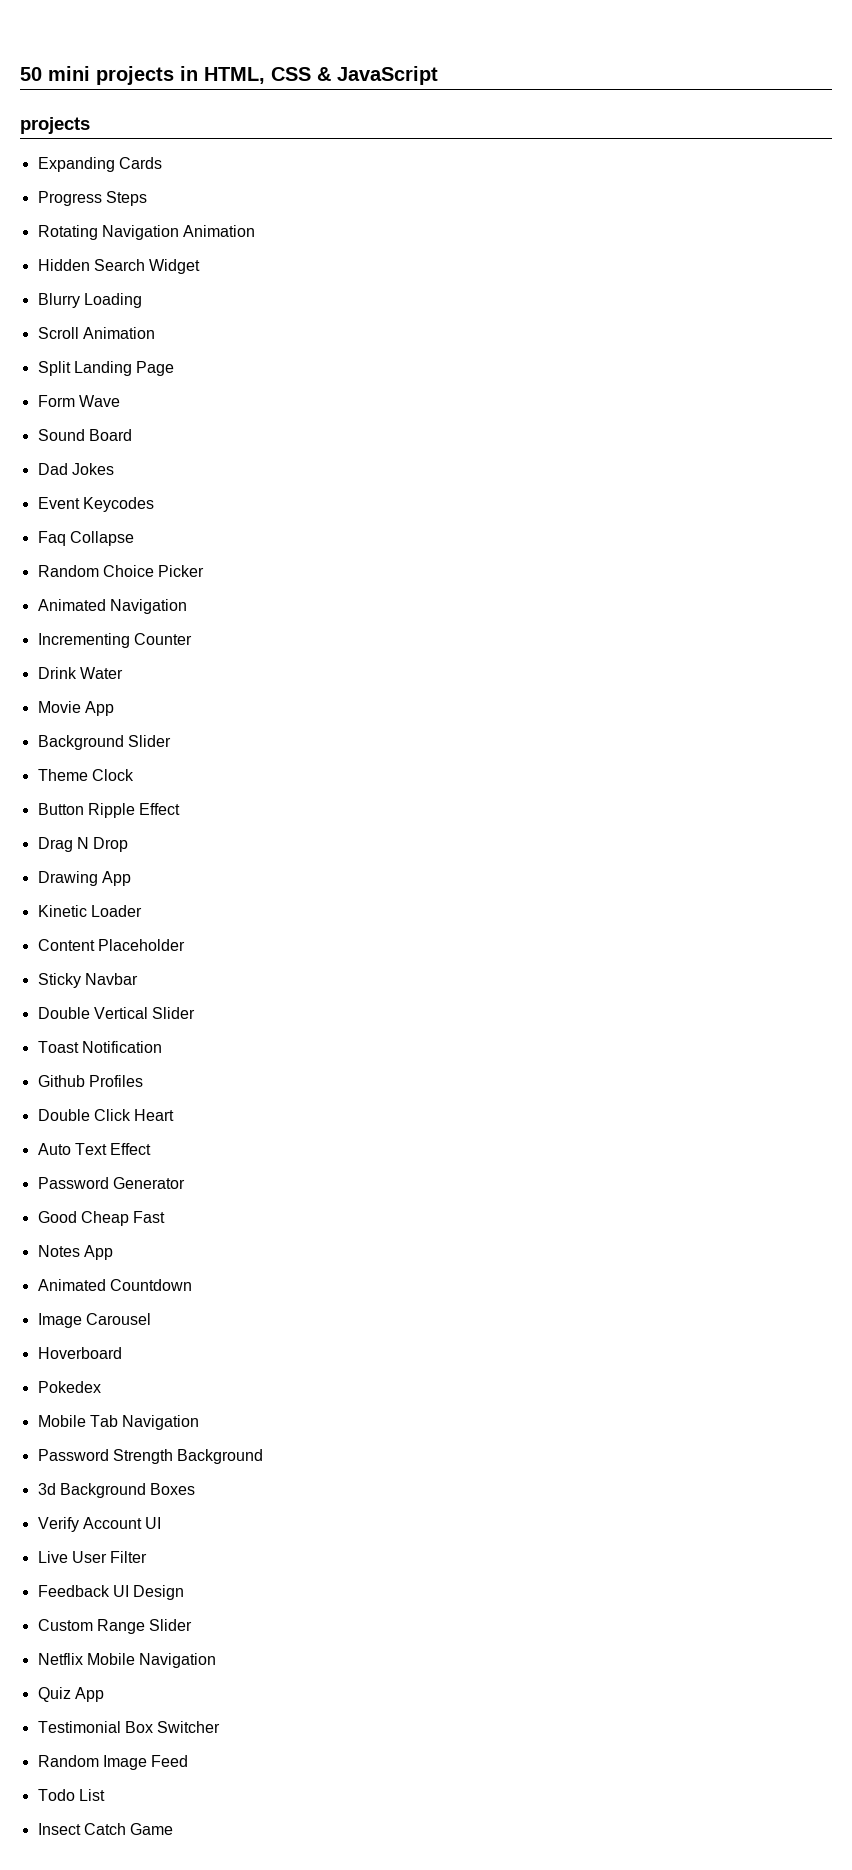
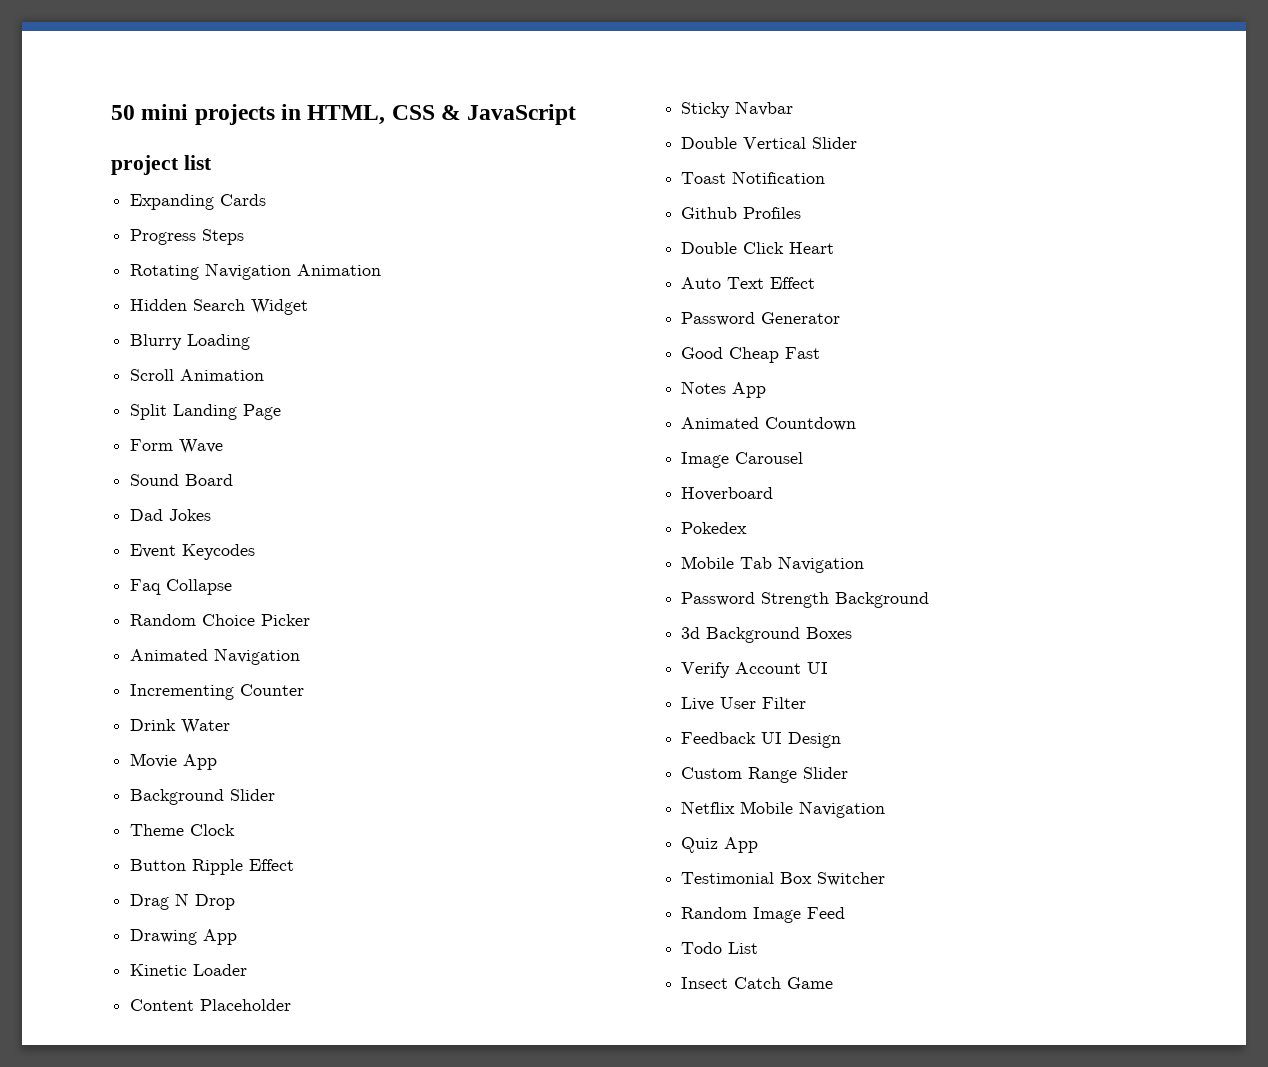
  50 mini projects in HTML, CSS & JavaScript
- projects
+ project list

